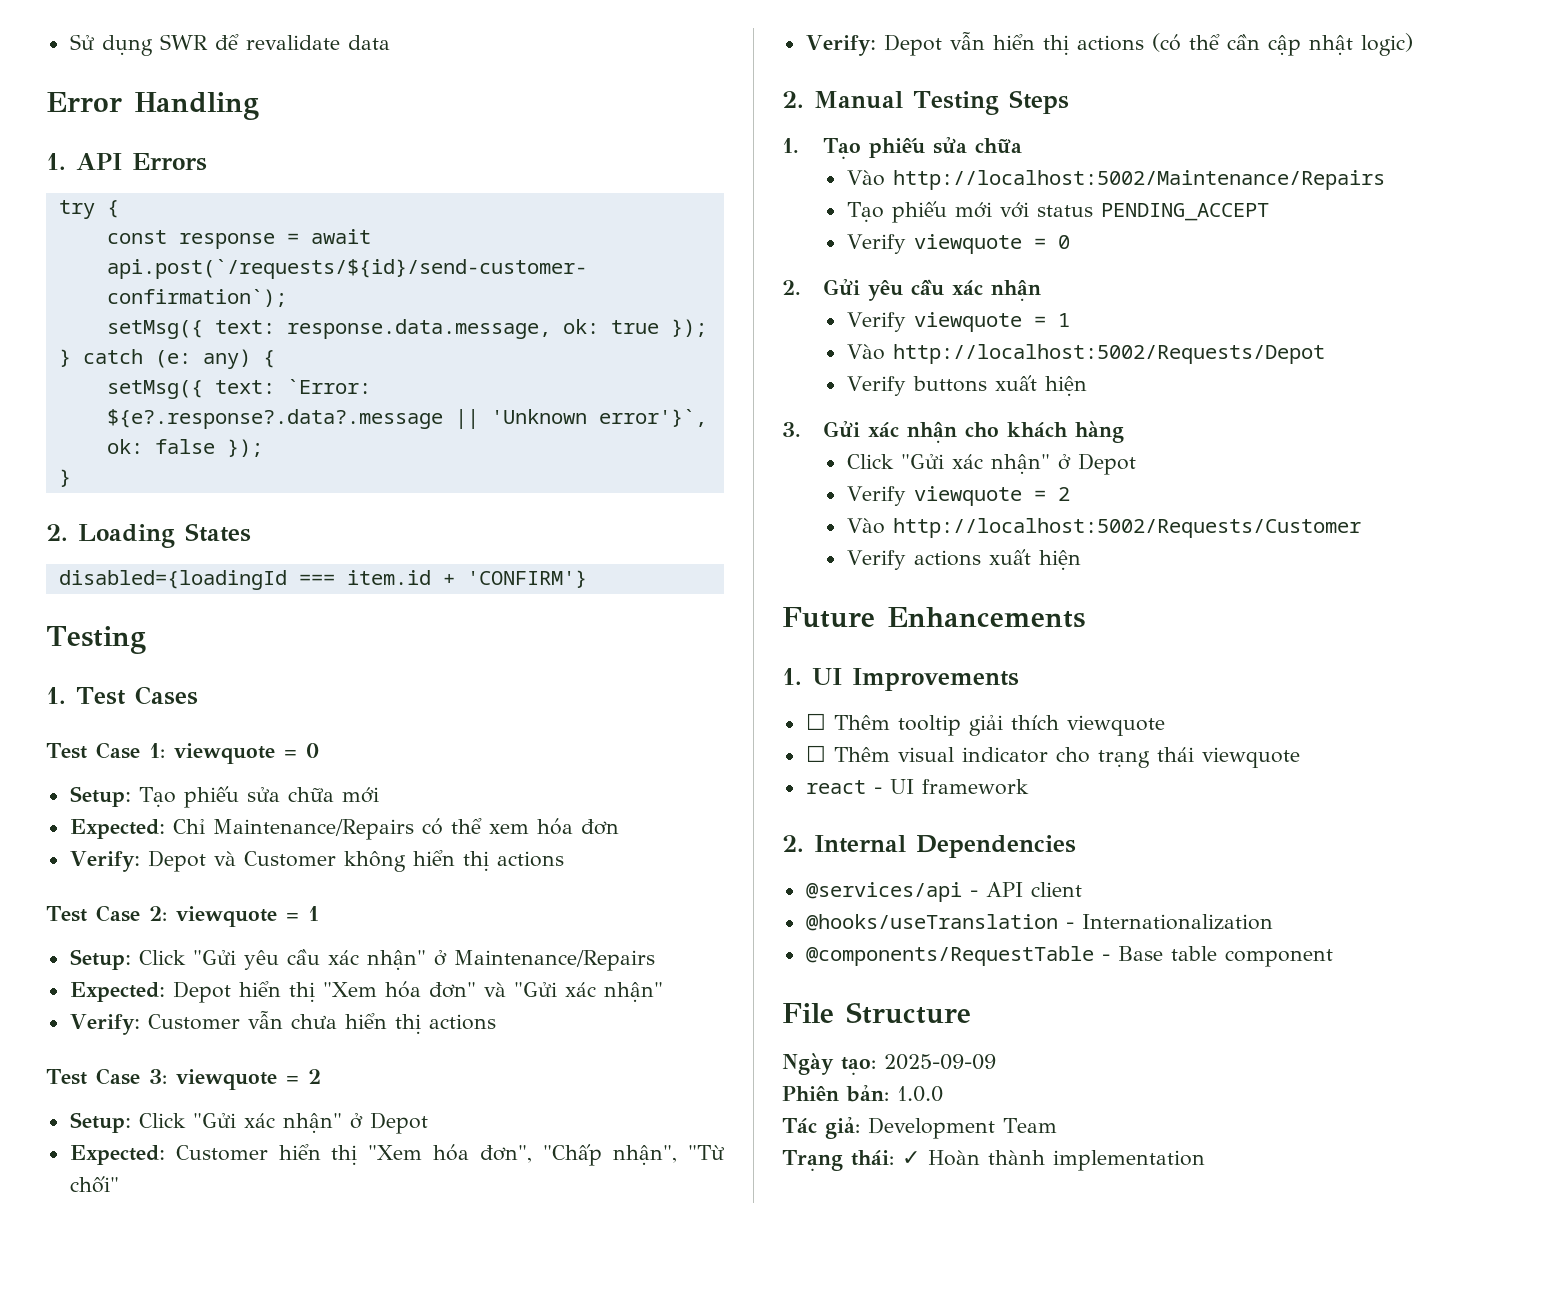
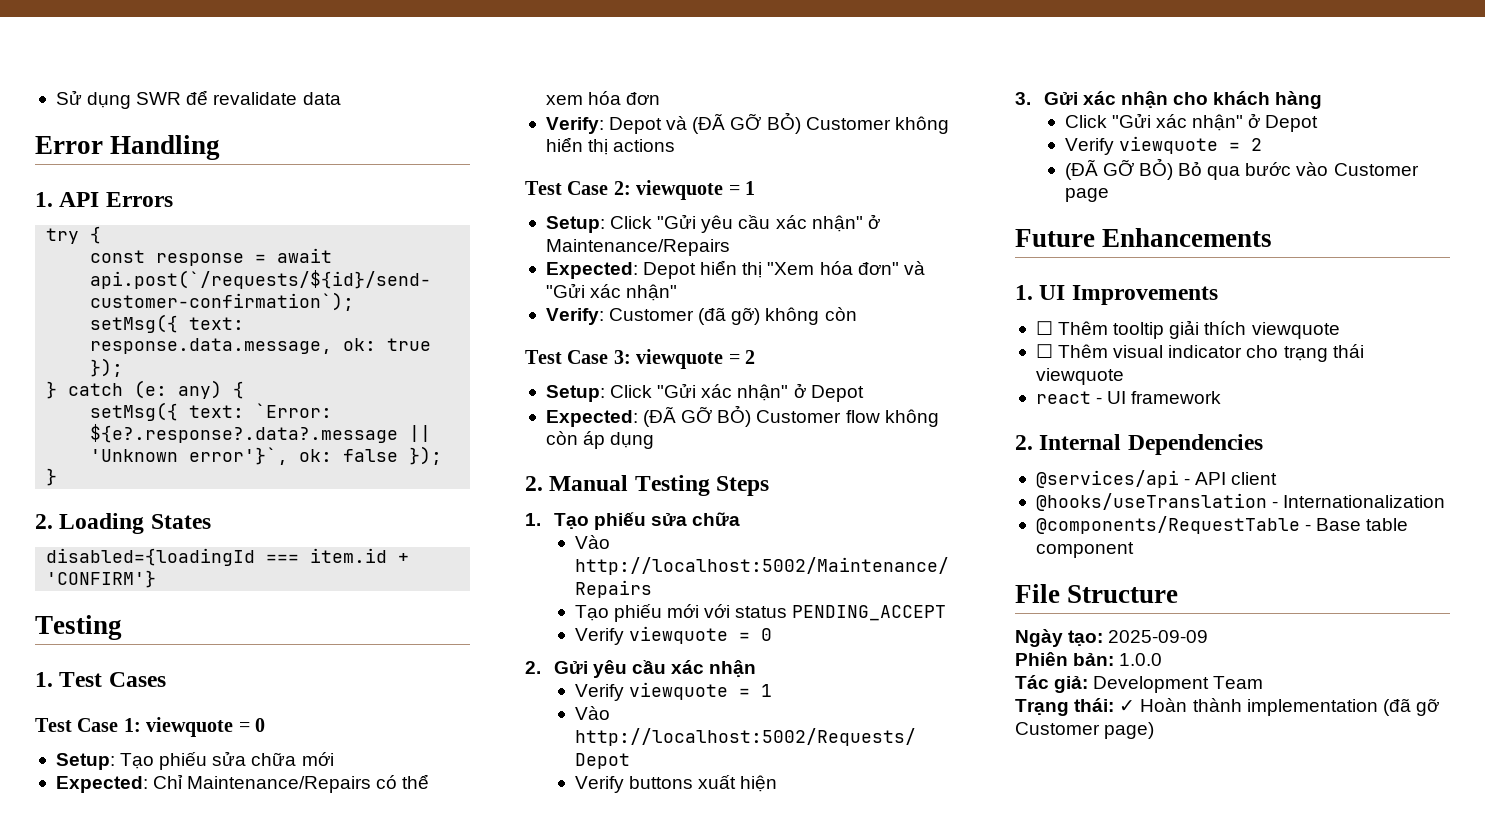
- Verify: Depot và Customer không hiển thị actions
+ Verify: Depot và (ĐÃ GỠ BỎ) Customer không hiển thị actions
- Verify: Customer vẫn chưa hiển thị actions
+ Verify: Customer (đã gỡ) không còn
- Expected: Customer hiển thị "Xem hóa đơn", "Chấp nhận", "Từ chối"
- Verify: Depot vẫn hiển thị actions (có thể cần cập nhật logic)
+ Expected: (ĐÃ GỠ BỎ) Customer flow không còn áp dụng
- Vào http://localhost:5002/Requests/Customer
- Verify actions xuất hiện
+ (ĐÃ GỠ BỎ) Bỏ qua bước vào Customer page
- Trạng thái: ✓ Hoàn thành implementation
+ Trạng thái: ✓ Hoàn thành implementation (đã gỡ Customer page)

